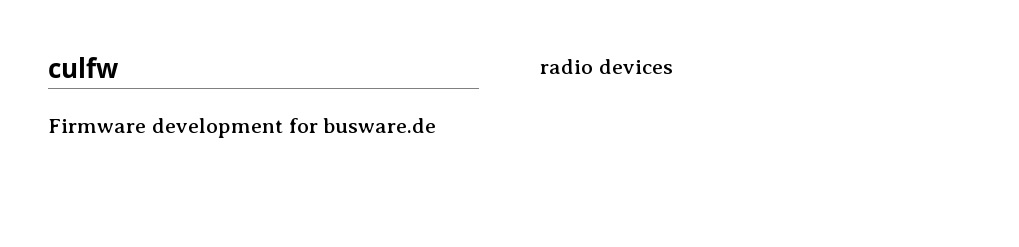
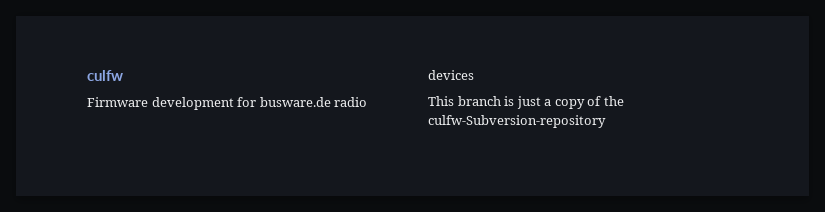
+ This branch is just a copy of the culfw-Subversion-repository

